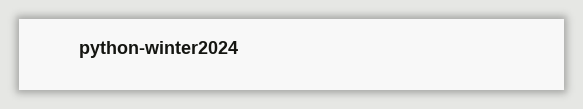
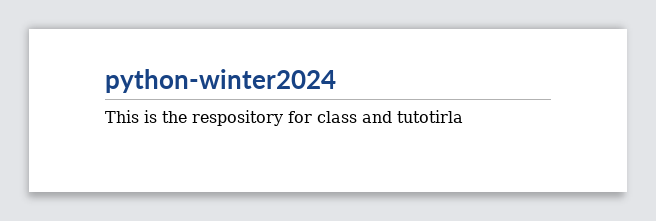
+ This is the respository for class and tutotirla

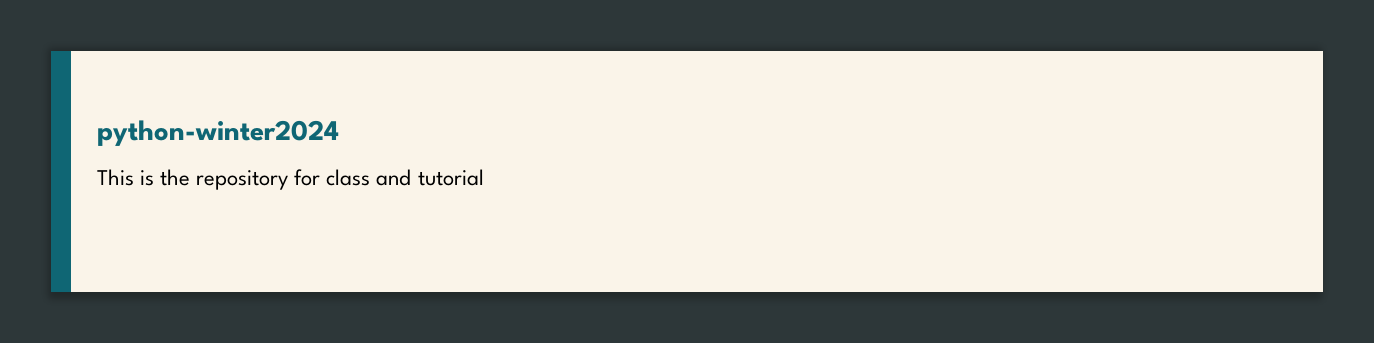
- This is the respository for class and tutotirla
+ This is the repository for class and tutorial

